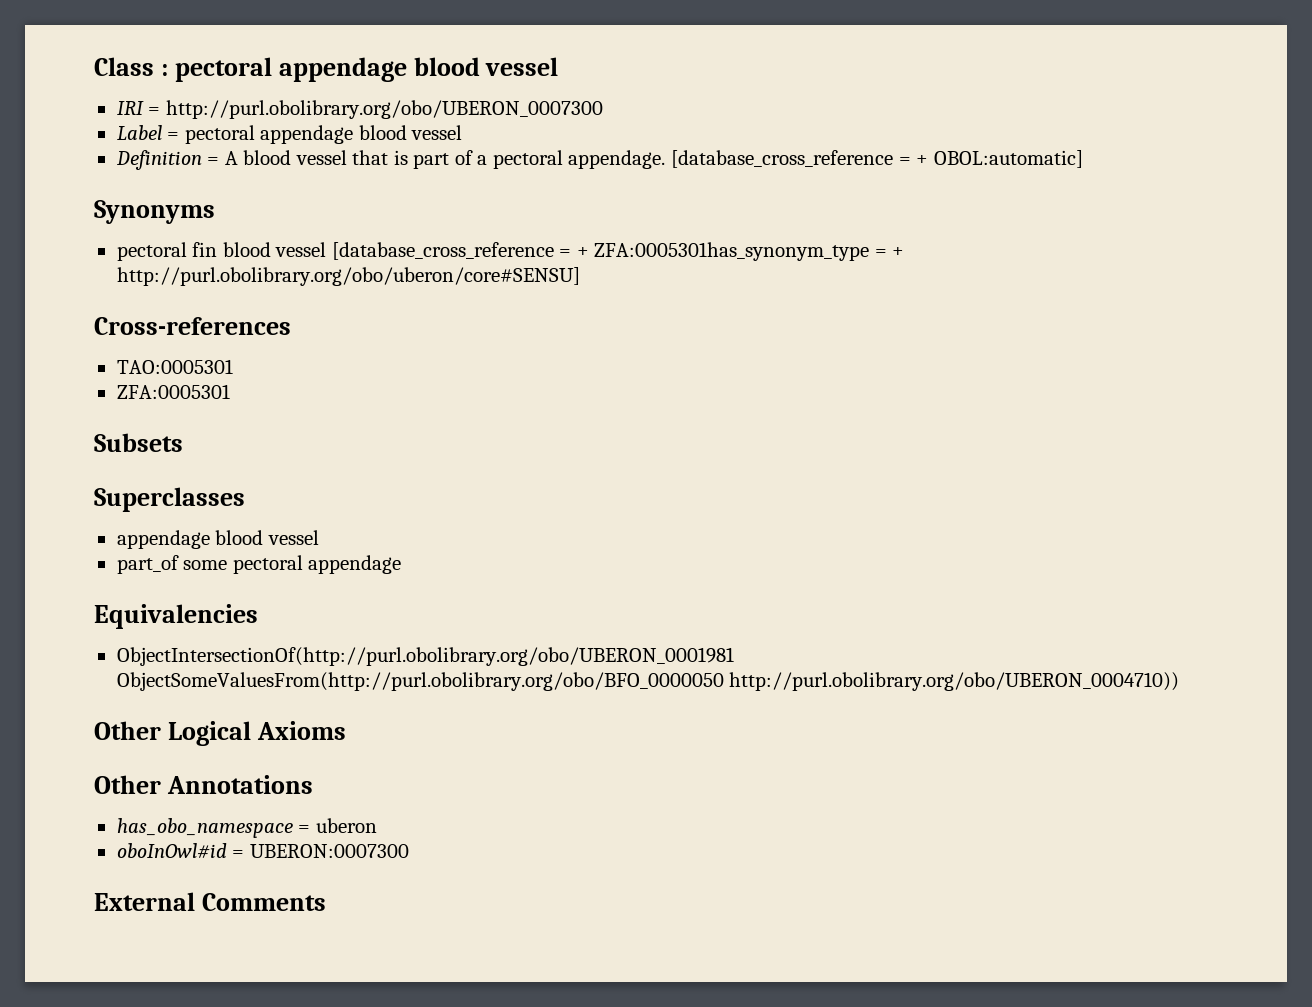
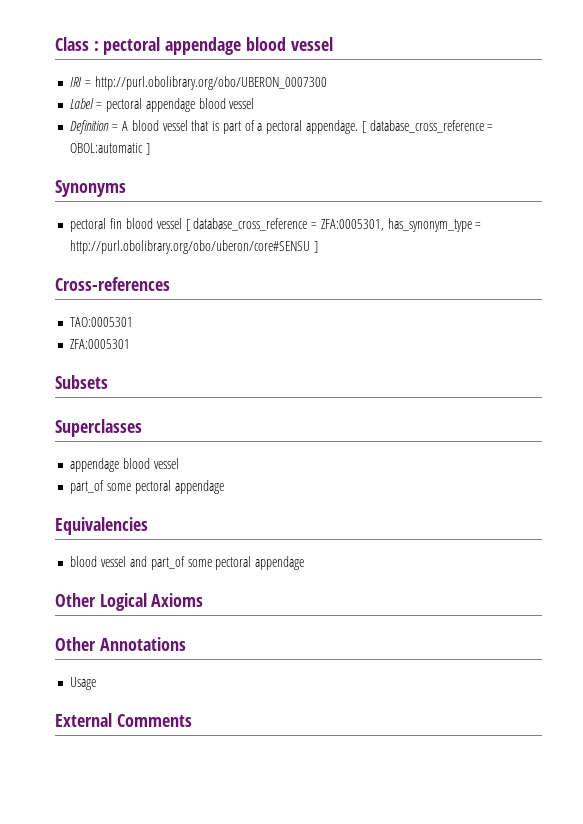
- [database_cross_reference = + OBOL:automatic]
+ [ database_cross_reference = OBOL:automatic ]
- pectoral fin blood vessel [database_cross_reference = + ZFA:0005301has_synonym_type = + http://purl.obolibrary.org/obo/uberon/core#SENSU]
+ pectoral fin blood vessel [ database_cross_reference = ZFA:0005301, has_synonym_type = http://purl.obolibrary.org/obo/uberon/core#SENSU ]
- ObjectIntersectionOf(http://purl.obolibrary.org/obo/UBERON_0001981 ObjectSomeValuesFrom(http://purl.obolibrary.org/obo/BFO_0000050 http://purl.obolibrary.org/obo/UBERON_0004710))
+ blood vessel and part_of some pectoral appendage
- has_obo_namespace = uberon
- oboInOwl#id = UBERON:0007300
+ Usage

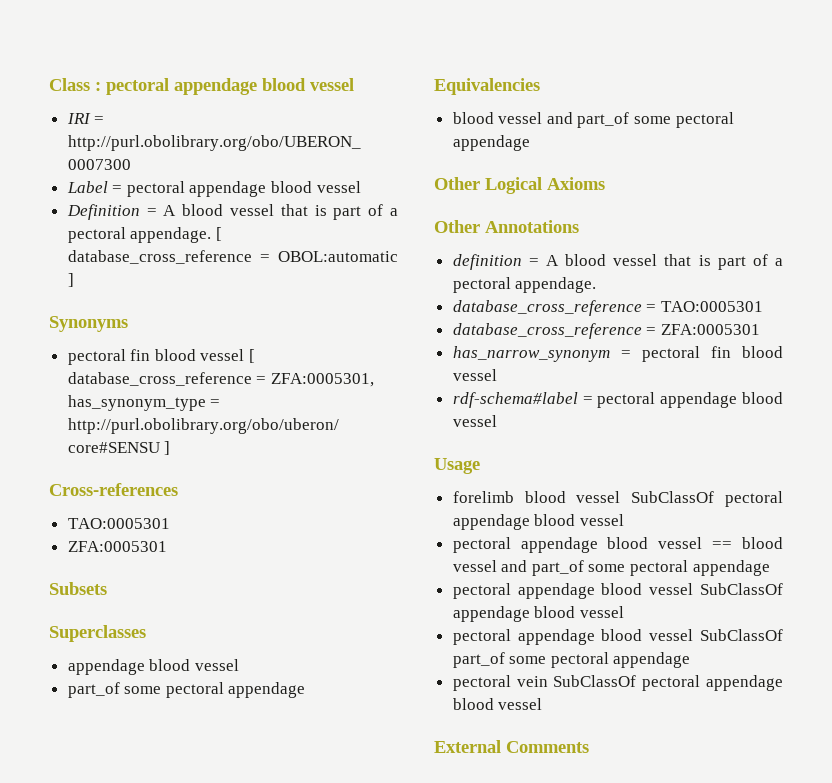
+ definition = A blood vessel that is part of a pectoral appendage.
+ database_cross_reference = TAO:0005301
+ database_cross_reference = ZFA:0005301
+ has_narrow_synonym = pectoral fin blood vessel
+ rdf-schema#label = pectoral appendage blood vessel
  Usage
+ forelimb blood vessel SubClassOf pectoral appendage blood vessel
+ pectoral appendage blood vessel == blood vessel and part_of some pectoral appendage
+ pectoral appendage blood vessel SubClassOf appendage blood vessel
+ pectoral appendage blood vessel SubClassOf part_of some pectoral appendage
+ pectoral vein SubClassOf pectoral appendage blood vessel

